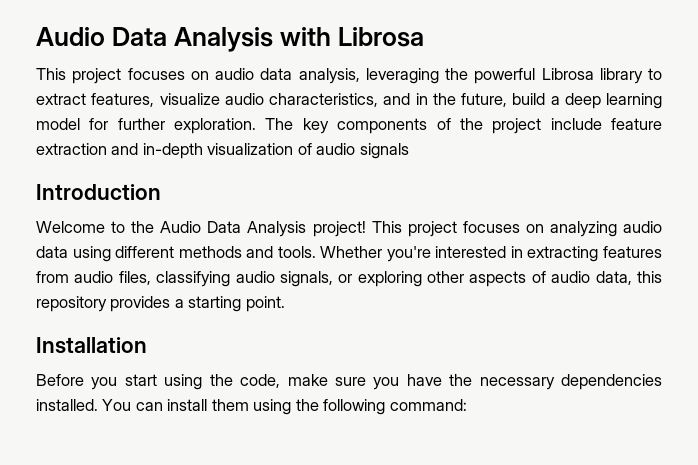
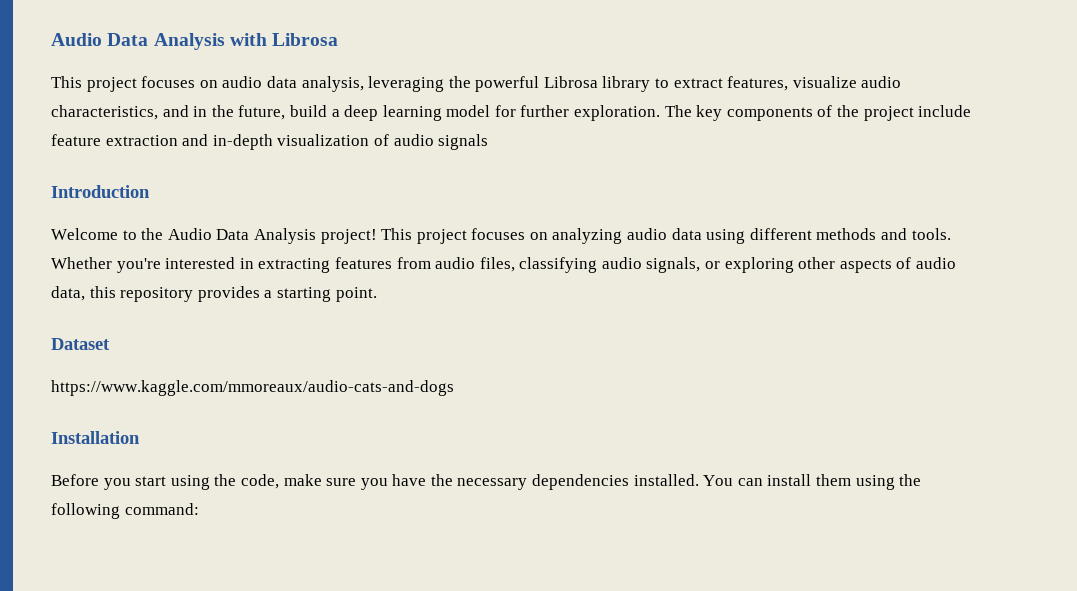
+ Dataset
+ https://www.kaggle.com/mmoreaux/audio-cats-and-dogs

